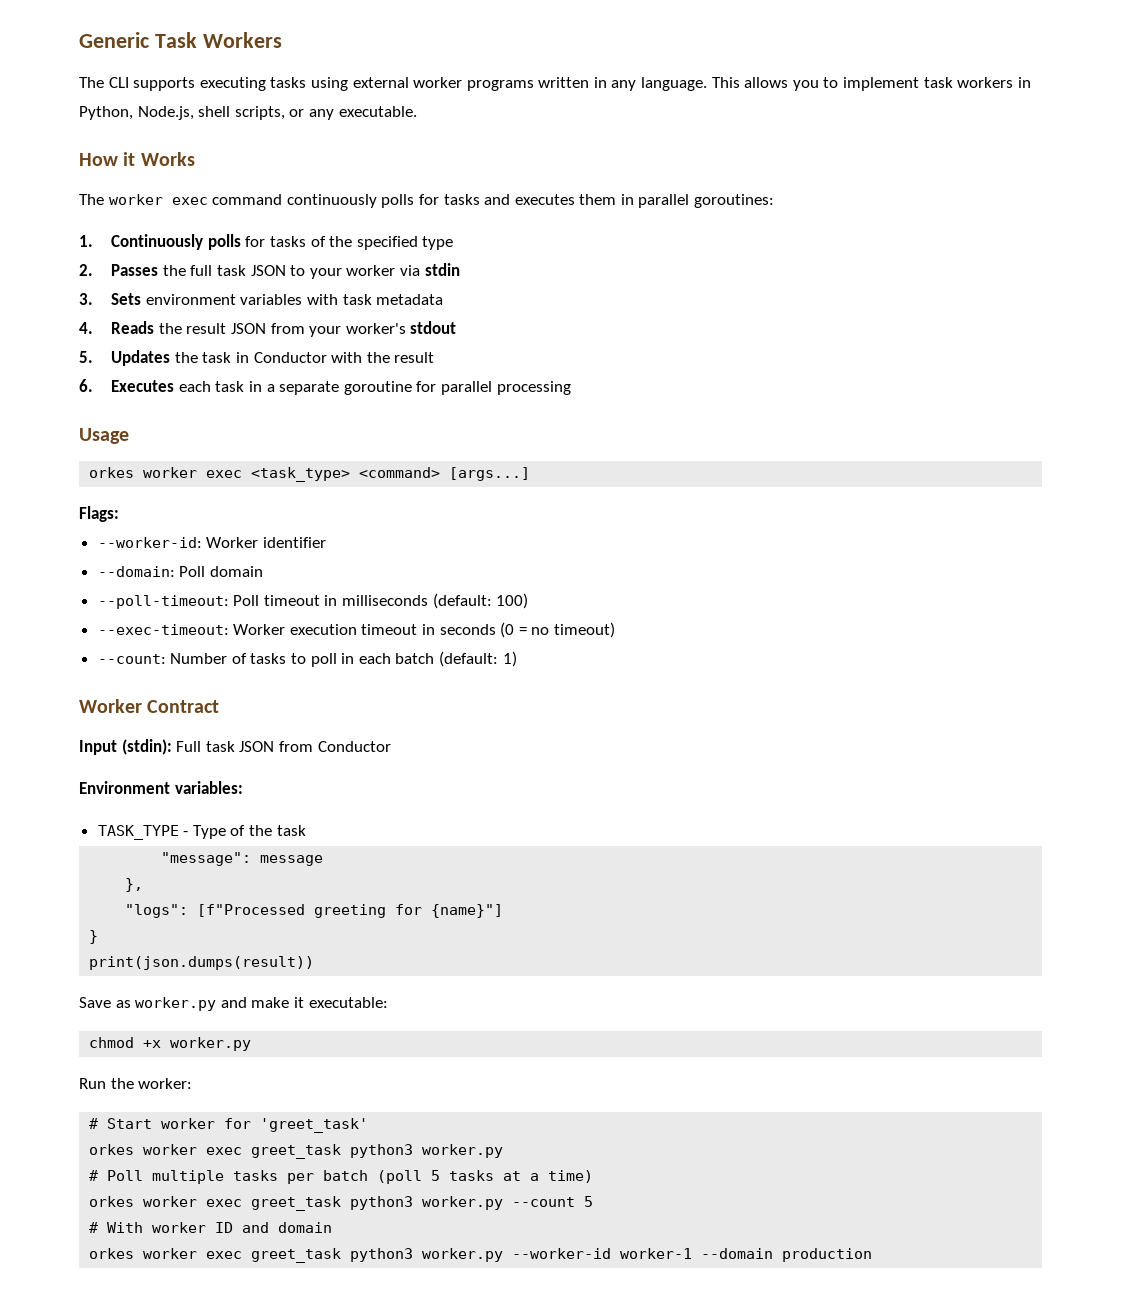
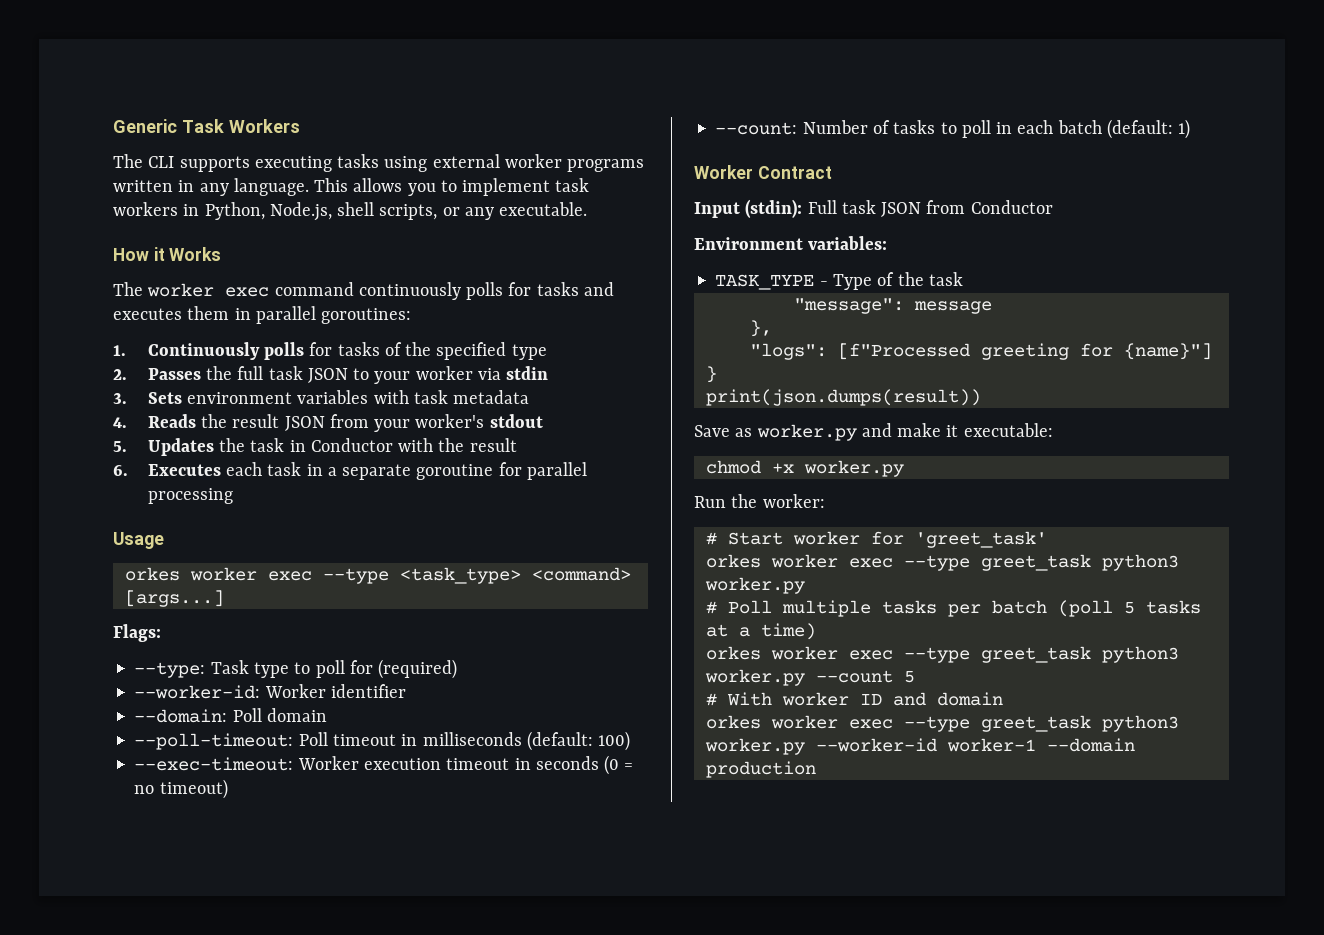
- orkes worker exec <task_type> <command> [args...]
+ orkes worker exec --type <task_type> <command> [args...]
+ --type: Task type to poll for (required)
  # Start worker for 'greet_task'
- orkes worker exec greet_task python3 worker.py
+ orkes worker exec --type greet_task python3 worker.py
- orkes worker exec greet_task python3 worker.py --count 5
+ orkes worker exec --type greet_task python3 worker.py --count 5
- orkes worker exec greet_task python3 worker.py --worker-id worker-1 --domain production
+ orkes worker exec --type greet_task python3 worker.py --worker-id worker-1 --domain production

